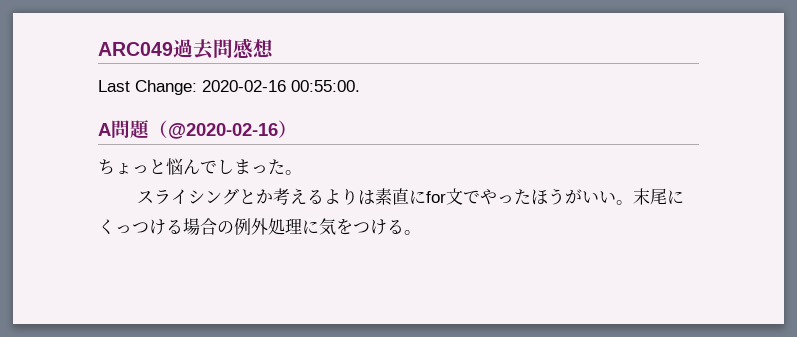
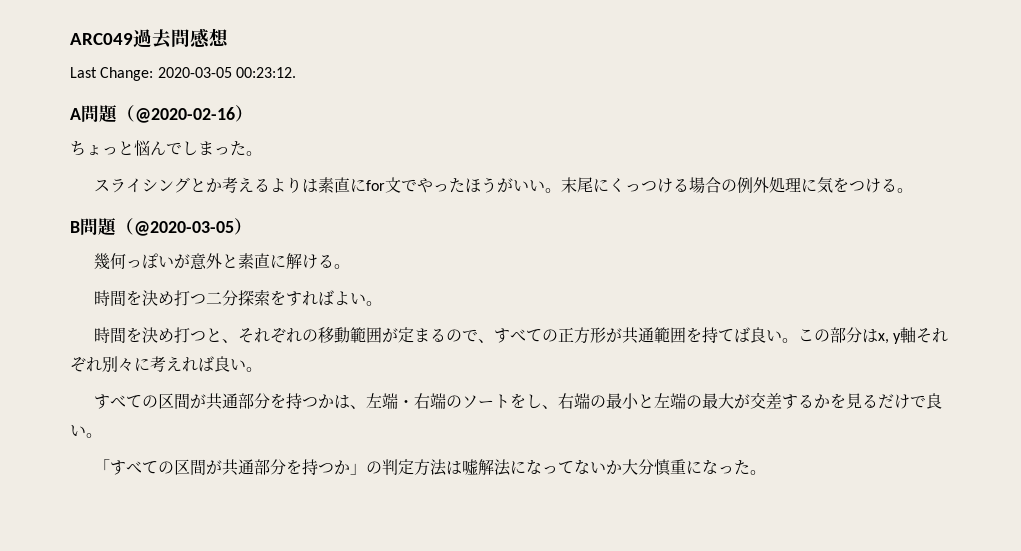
- Last Change: 2020-02-16 00:55:00.
+ Last Change: 2020-03-05 00:23:12.
+ B問題（@2020-03-05）
+ 幾何っぽいが意外と素直に解ける。
+ 時間を決め打つ二分探索をすればよい。
+ 時間を決め打つと、それぞれの移動範囲が定まるので、すべての正方形が共通範囲を持てば良い。この部分はx, y軸それぞれ別々に考えれば良い。
+ すべての区間が共通部分を持つかは、左端・右端のソートをし、右端の最小と左端の最大が交差するかを見るだけで良い。
+ 「すべての区間が共通部分を持つか」の判定方法は嘘解法になってないか大分慎重になった。

